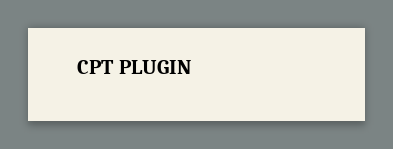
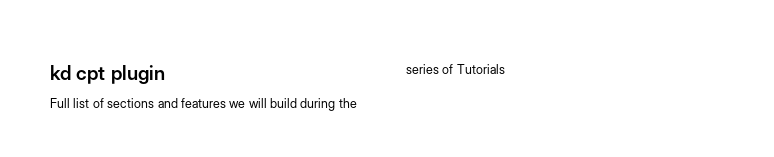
- CPT PLUGIN
+ kd cpt plugin
+ Full list of sections and features we will build during the series of Tutorials

